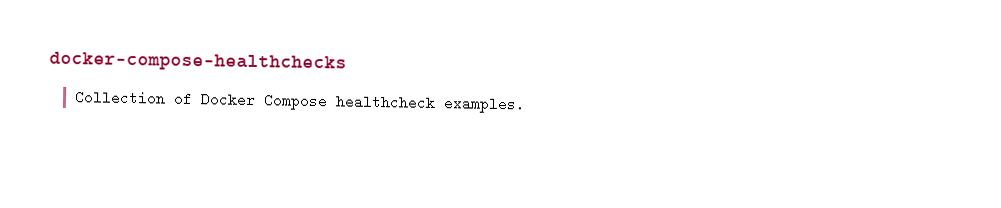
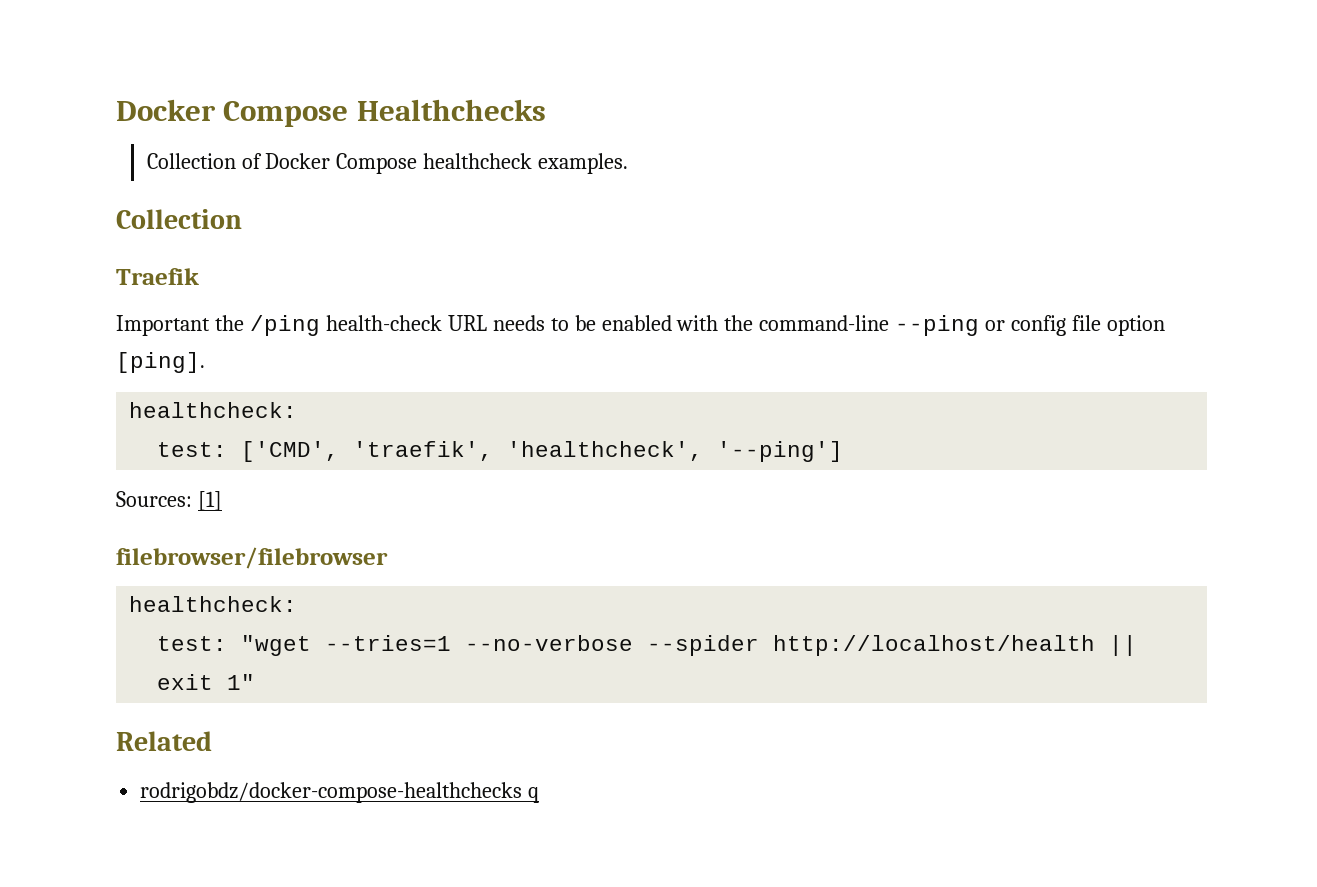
- docker-compose-healthchecks
+ Docker Compose Healthchecks
  Collection of Docker Compose healthcheck examples.
+ Collection
+ Traefik
+ Important the /ping health-check URL needs to be enabled with the command-line --ping or config file option [ping].
+ healthcheck:
+ test: ['CMD', 'traefik', 'healthcheck', '--ping']
+ Sources: [1]
+ filebrowser/filebrowser
+ healthcheck:
+ test: "wget --tries=1 --no-verbose --spider http://localhost/health || exit 1"
+ Related
+ rodrigobdz/docker-compose-healthchecks q

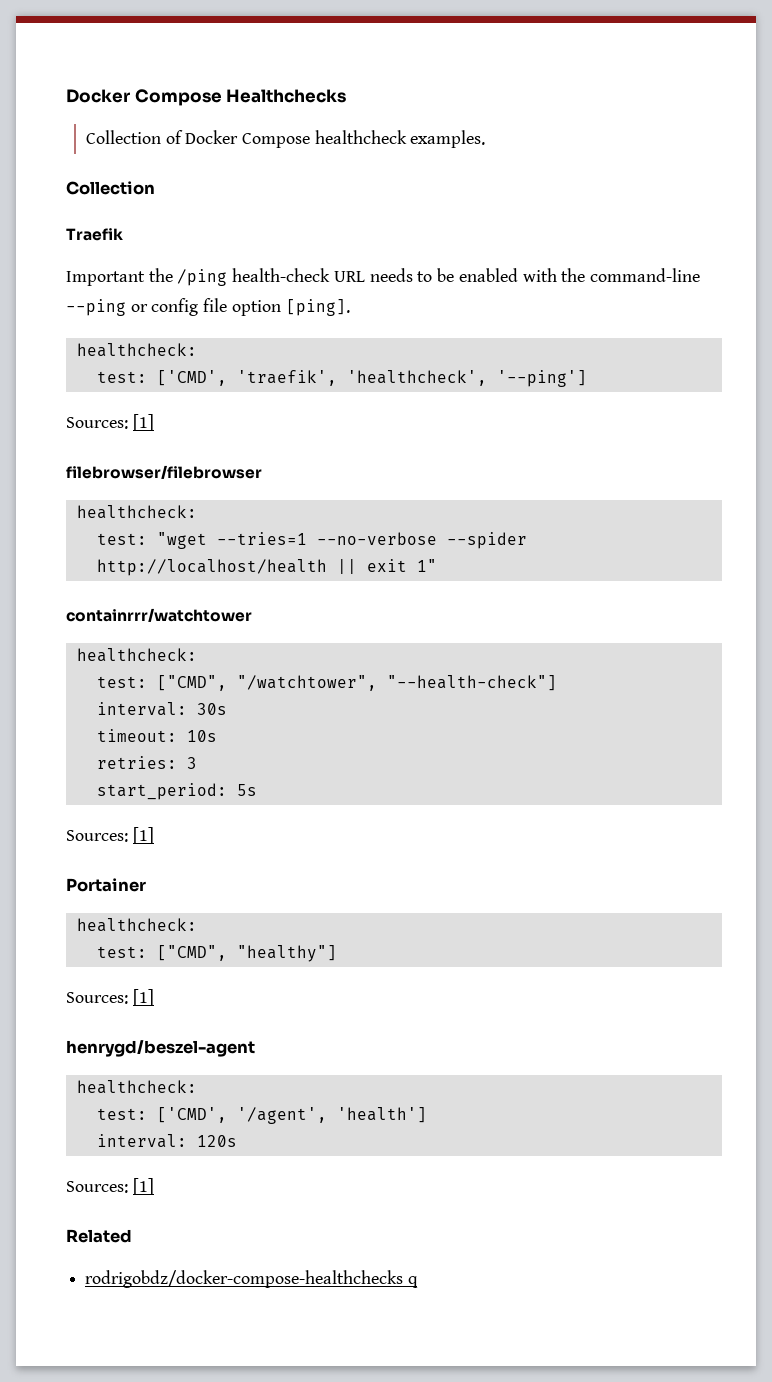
+ containrrr/watchtower
+ healthcheck:
+ test: ["CMD", "/watchtower", "--health-check"]
+ interval: 30s
+ timeout: 10s
+ retries: 3
+ start_period: 5s
+ Sources: [1]
+ Portainer
+ healthcheck:
+ test: ["CMD", "healthy"]
+ Sources: [1]
+ henrygd/beszel-agent
+ healthcheck:
+ test: ['CMD', '/agent', 'health']
+ interval: 120s
+ Sources: [1]

